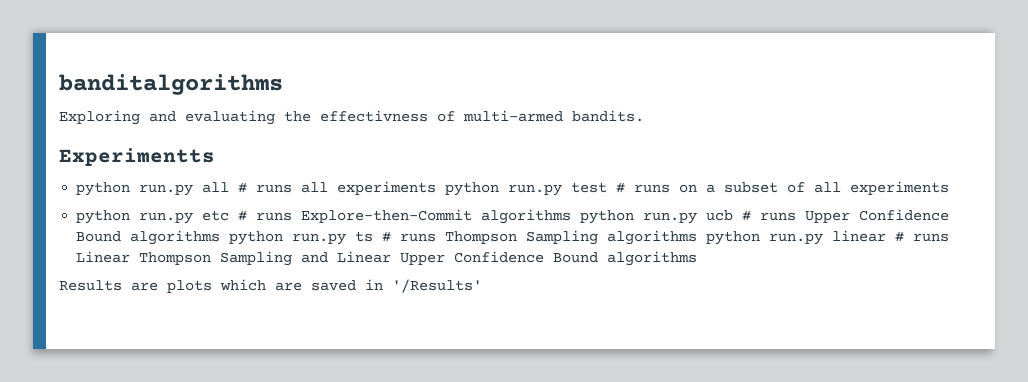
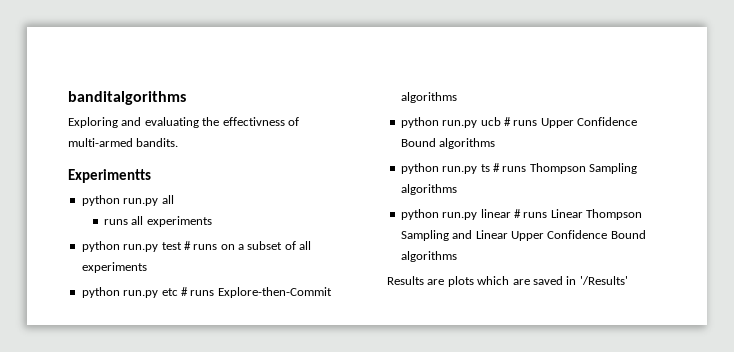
- python run.py all # runs all experiments python run.py test # runs on a subset of all experiments
+ python run.py all
+ runs all experiments
+ python run.py test # runs on a subset of all experiments
- python run.py etc # runs Explore-then-Commit algorithms python run.py ucb # runs Upper Confidence Bound algorithms python run.py ts # runs Thompson Sampling algorithms python run.py linear # runs Linear Thompson Sampling and Linear Upper Confidence Bound algorithms
+ python run.py etc # runs Explore-then-Commit algorithms
+ python run.py ucb # runs Upper Confidence Bound algorithms
+ python run.py ts # runs Thompson Sampling algorithms
+ python run.py linear # runs Linear Thompson Sampling and Linear Upper Confidence Bound algorithms

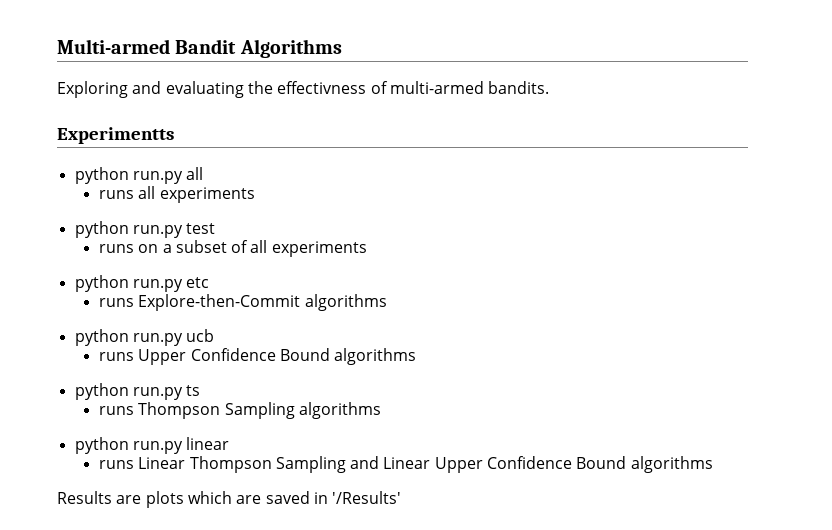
- banditalgorithms
+ Multi-armed Bandit Algorithms
- python run.py test # runs on a subset of all experiments
+ python run.py test
+ runs on a subset of all experiments
- python run.py etc # runs Explore-then-Commit algorithms
+ python run.py etc
+ runs Explore-then-Commit algorithms
- python run.py ucb # runs Upper Confidence Bound algorithms
+ python run.py ucb
+ runs Upper Confidence Bound algorithms
- python run.py ts # runs Thompson Sampling algorithms
+ python run.py ts
+ runs Thompson Sampling algorithms
- python run.py linear # runs Linear Thompson Sampling and Linear Upper Confidence Bound algorithms
+ python run.py linear
+ runs Linear Thompson Sampling and Linear Upper Confidence Bound algorithms

